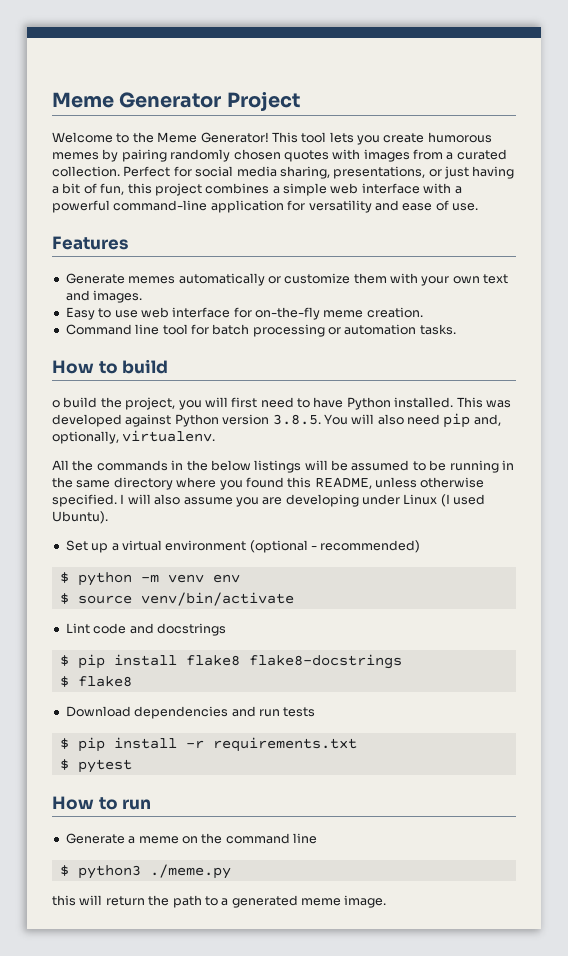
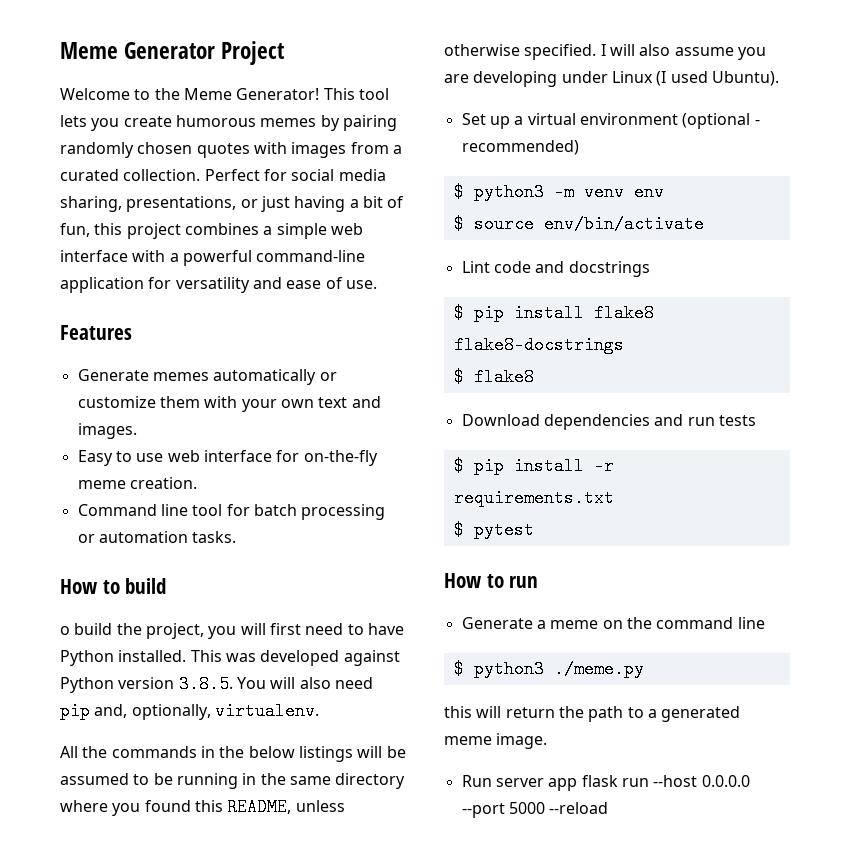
- $ python -m venv env
+ $ python3 -m venv env
- $ source venv/bin/activate
+ $ source env/bin/activate
+ Run server app flask run --host 0.0.0.0 --port 5000 --reload

